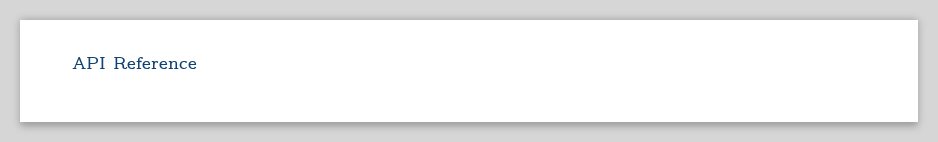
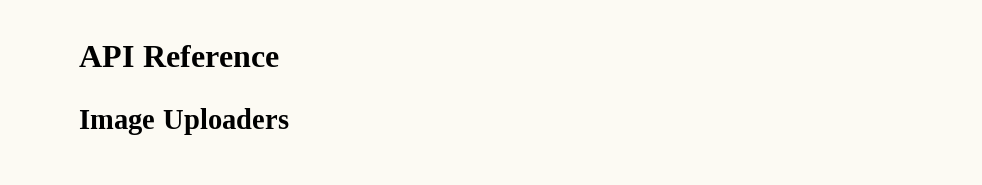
+ Image Uploaders

